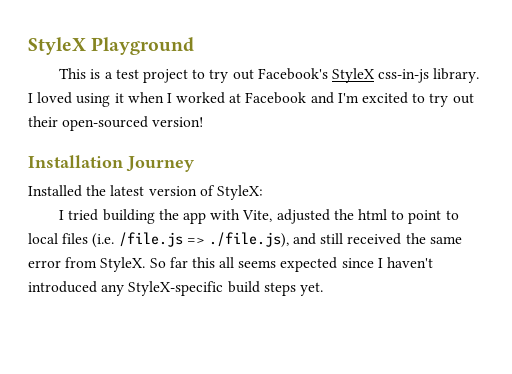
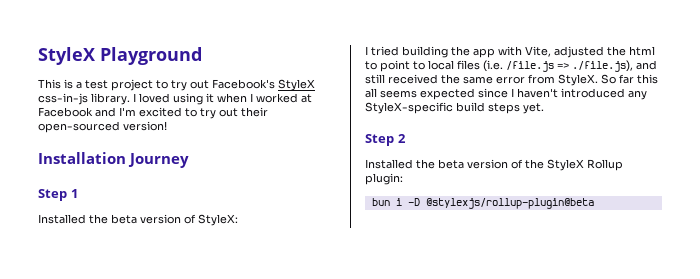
- Installed the latest version of StyleX:
+ Step 1
+ Installed the beta version of StyleX:
+ Step 2
+ Installed the beta version of the StyleX Rollup plugin:
+ bun i -D @stylexjs/rollup-plugin@beta

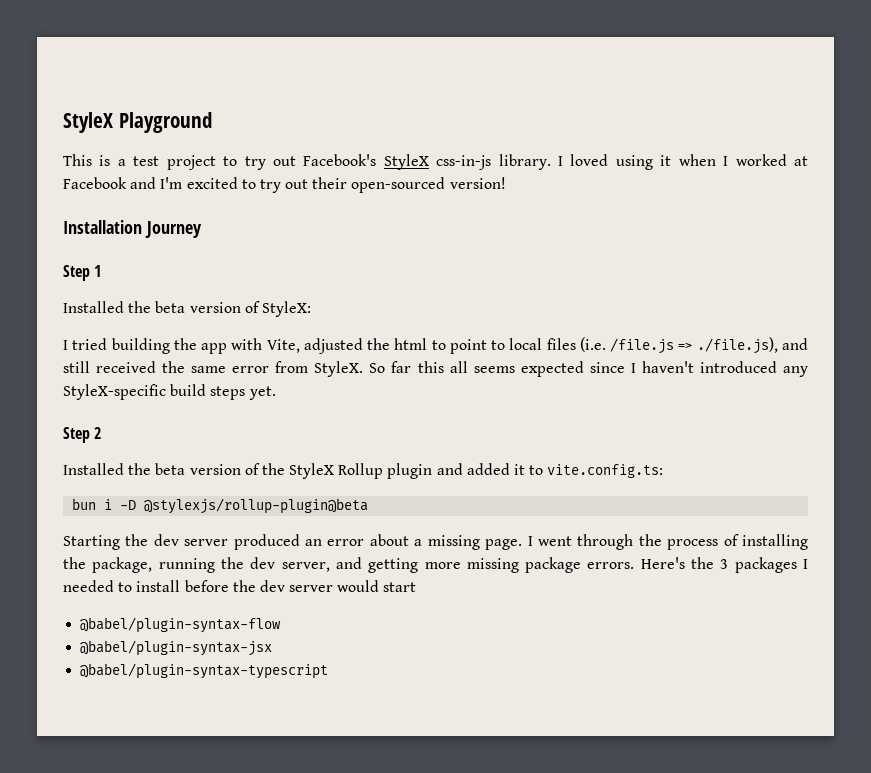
- Installed the beta version of the StyleX Rollup plugin:
+ Installed the beta version of the StyleX Rollup plugin and added it to vite.config.ts:
  bun i -D @stylexjs/rollup-plugin@beta
+ Starting the dev server produced an error about a missing page. I went through the process of installing the package, running the dev server, and getting more missing package errors. Here's the 3 packages I needed to install before the dev server would start
+ @babel/plugin-syntax-flow
+ @babel/plugin-syntax-jsx
+ @babel/plugin-syntax-typescript

